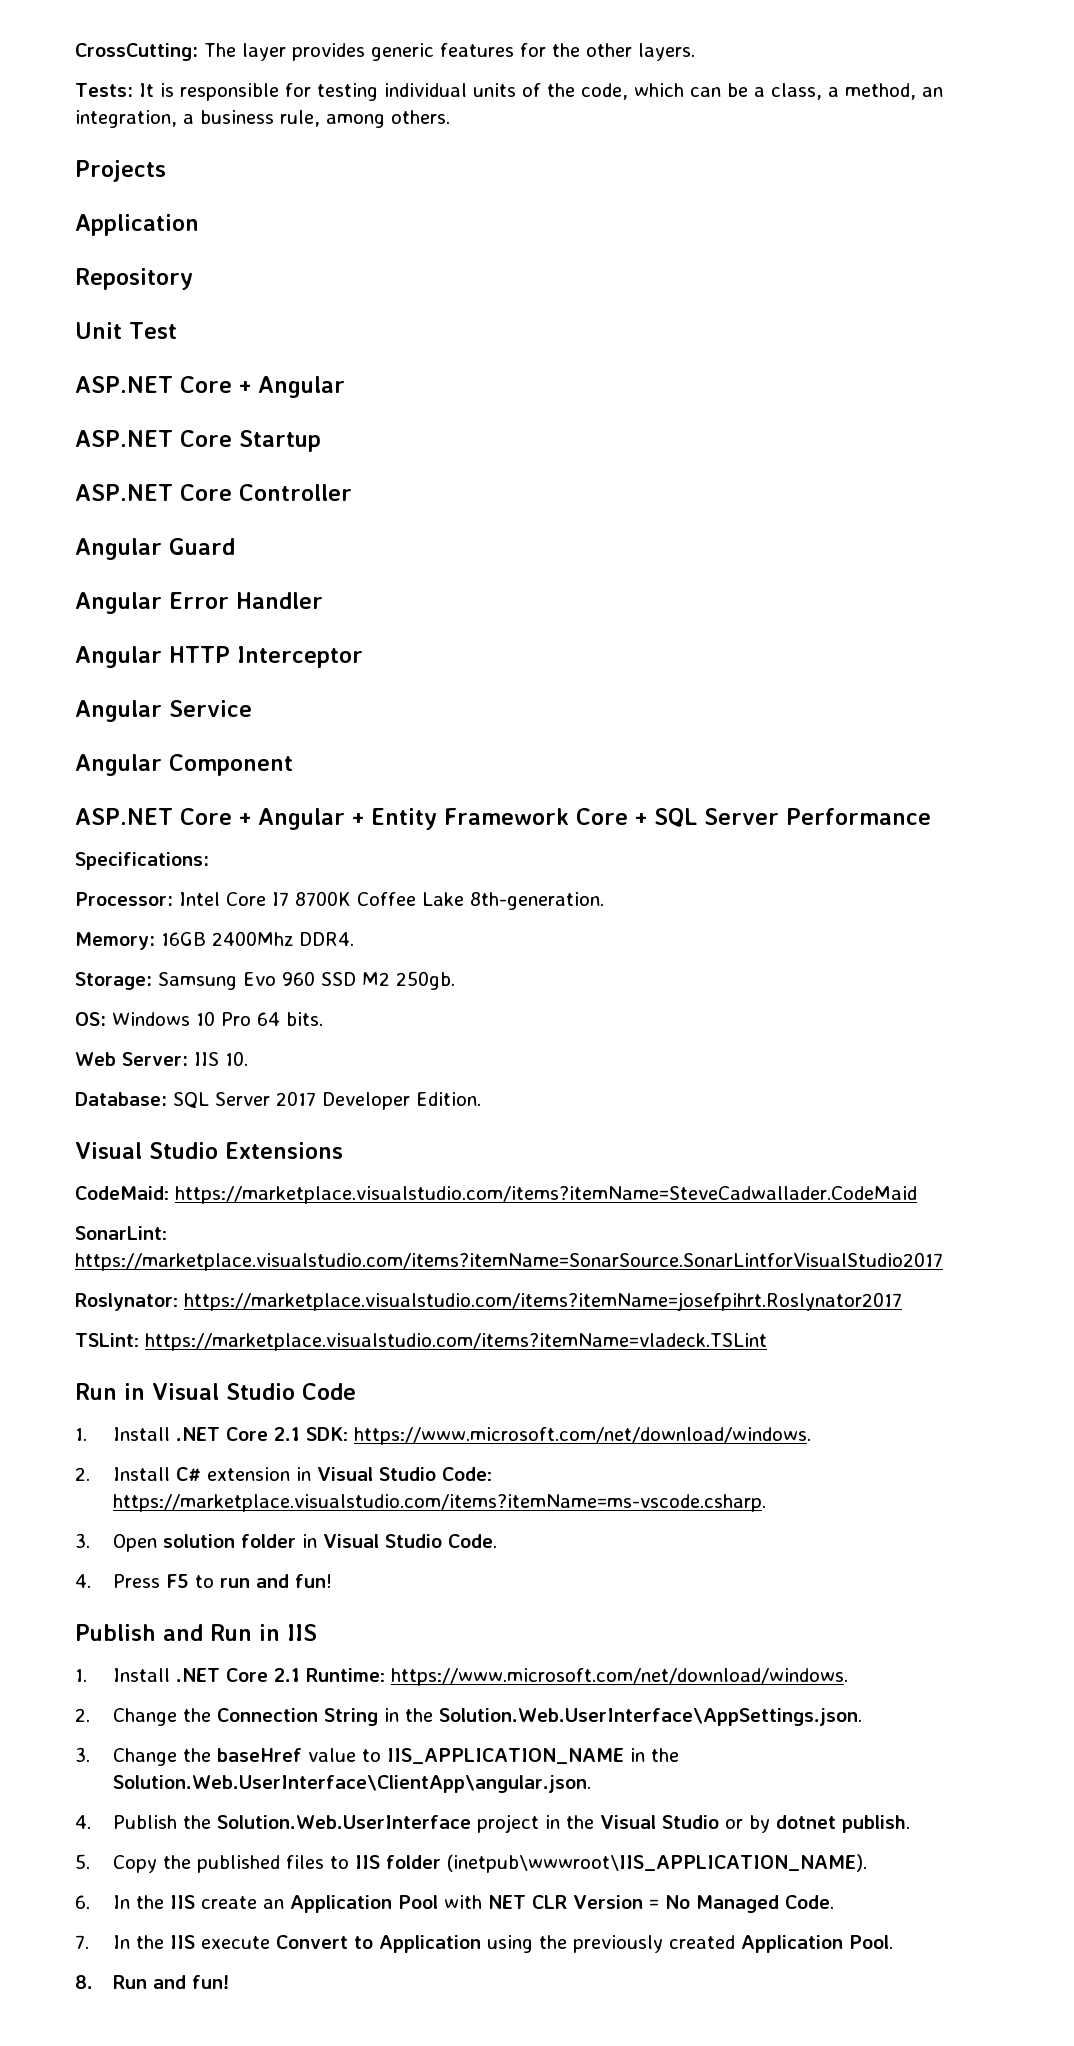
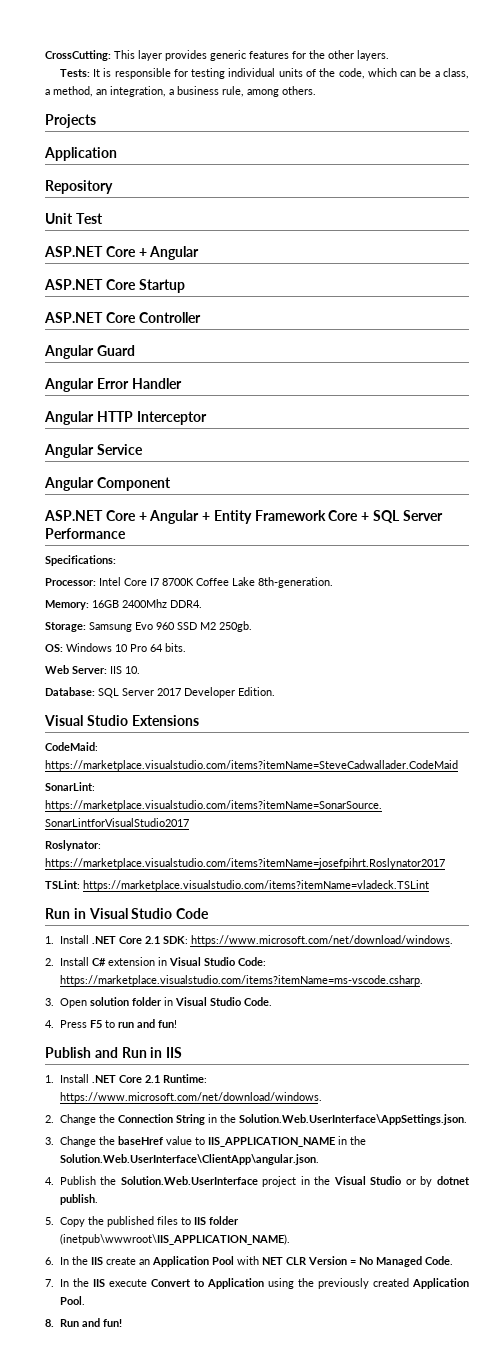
- CrossCutting: The layer provides generic features for the other layers.
+ CrossCutting: This layer provides generic features for the other layers.

